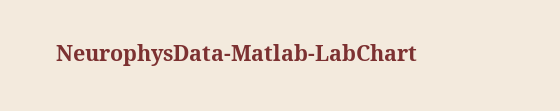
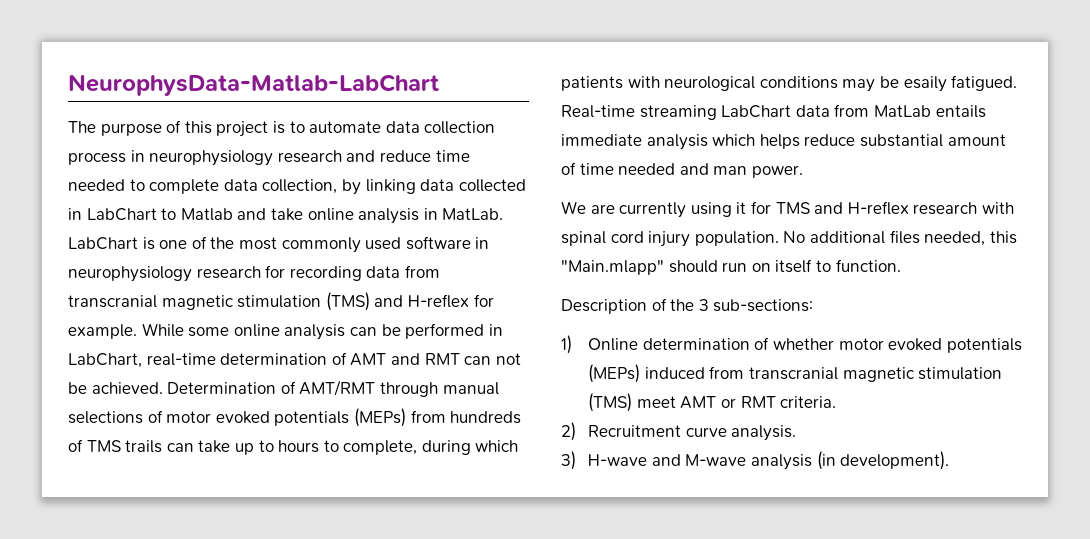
+ The purpose of this project is to automate data collection process in neurophysiology research and reduce time needed to complete data collection, by linking data collected in LabChart to Matlab and take online analysis in MatLab. LabChart is one of the most commonly used software in neurophysiology research for recording data from transcranial magnetic stimulation (TMS) and H-reflex for example. While some online analysis can be performed in LabChart, real-time determination of AMT and RMT can not be achieved. Determination of AMT/RMT through manual selections of motor evoked potentials (MEPs) from hundreds of TMS trails can take up to hours to complete, during which patients with neurological conditions may be esaily fatigued. Real-time streaming LabChart data from MatLab entails immediate analysis which helps reduce substantial amount of time needed and man power.
+ We are currently using it for TMS and H-reflex research with spinal cord injury population. No additional files needed, this "Main.mlapp" should run on itself to function.
+ Description of the 3 sub-sections:
+ 1) Online determination of whether motor evoked potentials (MEPs) induced from transcranial magnetic stimulation (TMS) meet AMT or RMT criteria.
+ 2) Recruitment curve analysis.
+ 3) H-wave and M-wave analysis (in development).

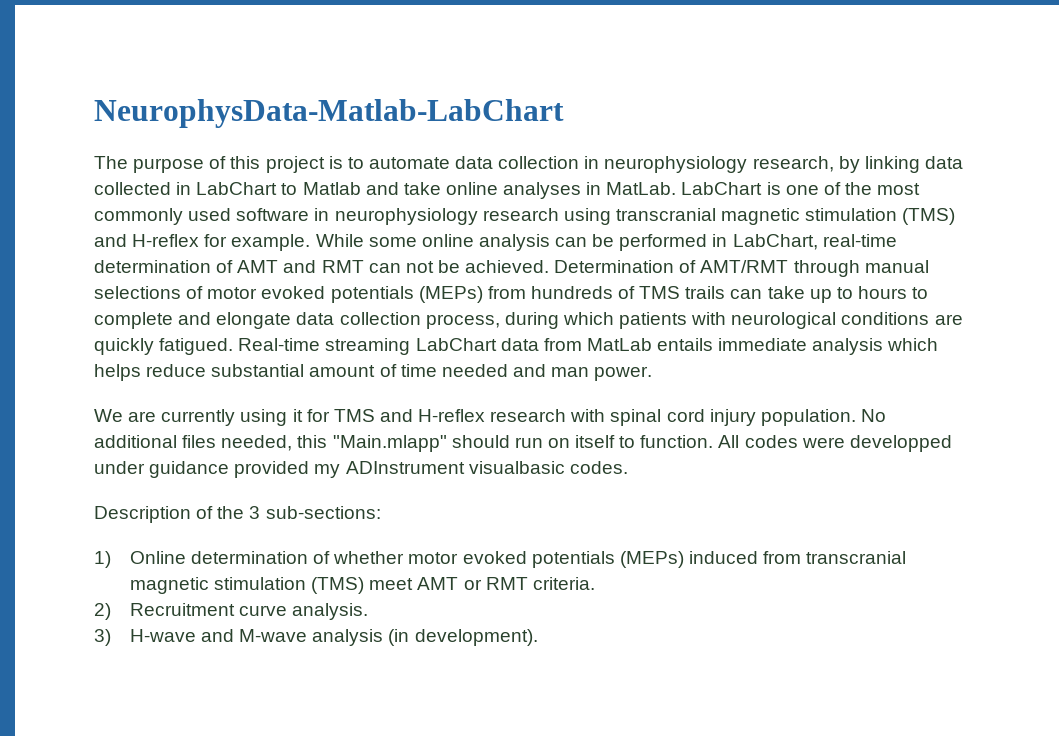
- The purpose of this project is to automate data collection process in neurophysiology research and reduce time needed to complete data collection, by linking data collected in LabChart to Matlab and take online analysis in MatLab.
+ The purpose of this project is to automate data collection in neurophysiology research, by linking data collected in LabChart to Matlab and take online analyses in MatLab.
- LabChart is one of the most commonly used software in neurophysiology research for recording data from transcranial magnetic stimulation (TMS) and H-reflex for example.
+ LabChart is one of the most commonly used software in neurophysiology research using transcranial magnetic stimulation (TMS) and H-reflex for example.
- Determination of AMT/RMT through manual selections of motor evoked potentials (MEPs) from hundreds of TMS trails can take up to hours to complete, during which patients with neurological conditions may be esaily fatigued.
+ Determination of AMT/RMT through manual selections of motor evoked potentials (MEPs) from hundreds of TMS trails can take up to hours to complete and elongate data collection process, during which patients with neurological conditions are quickly fatigued.
+ All codes were developped under guidance provided my ADInstrument visualbasic codes.

